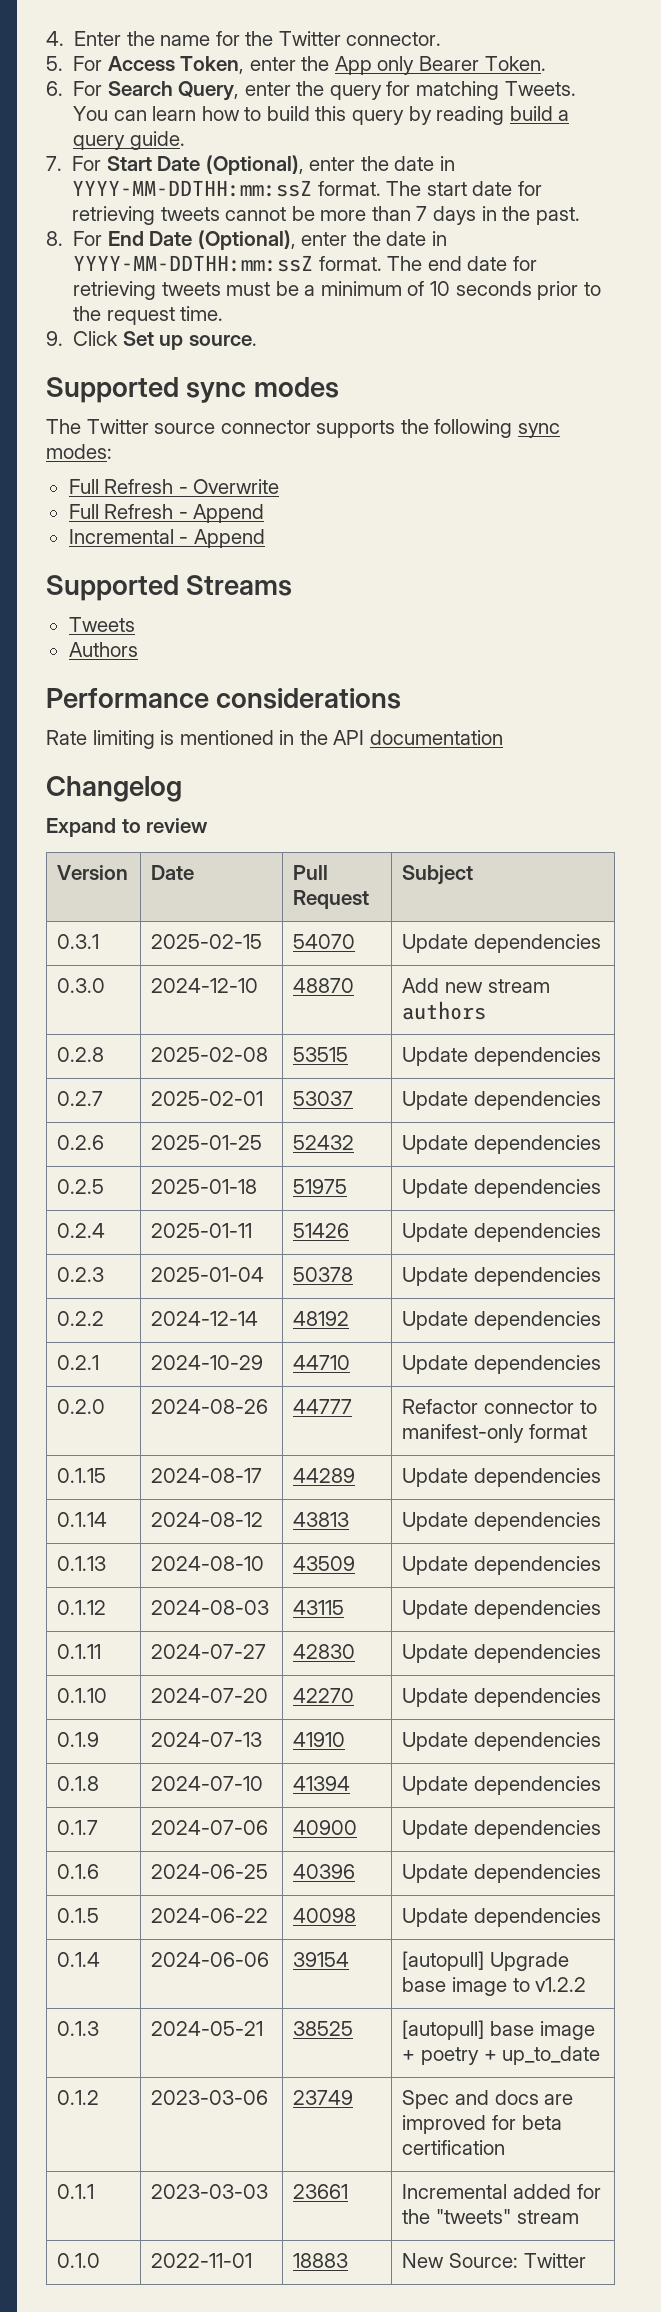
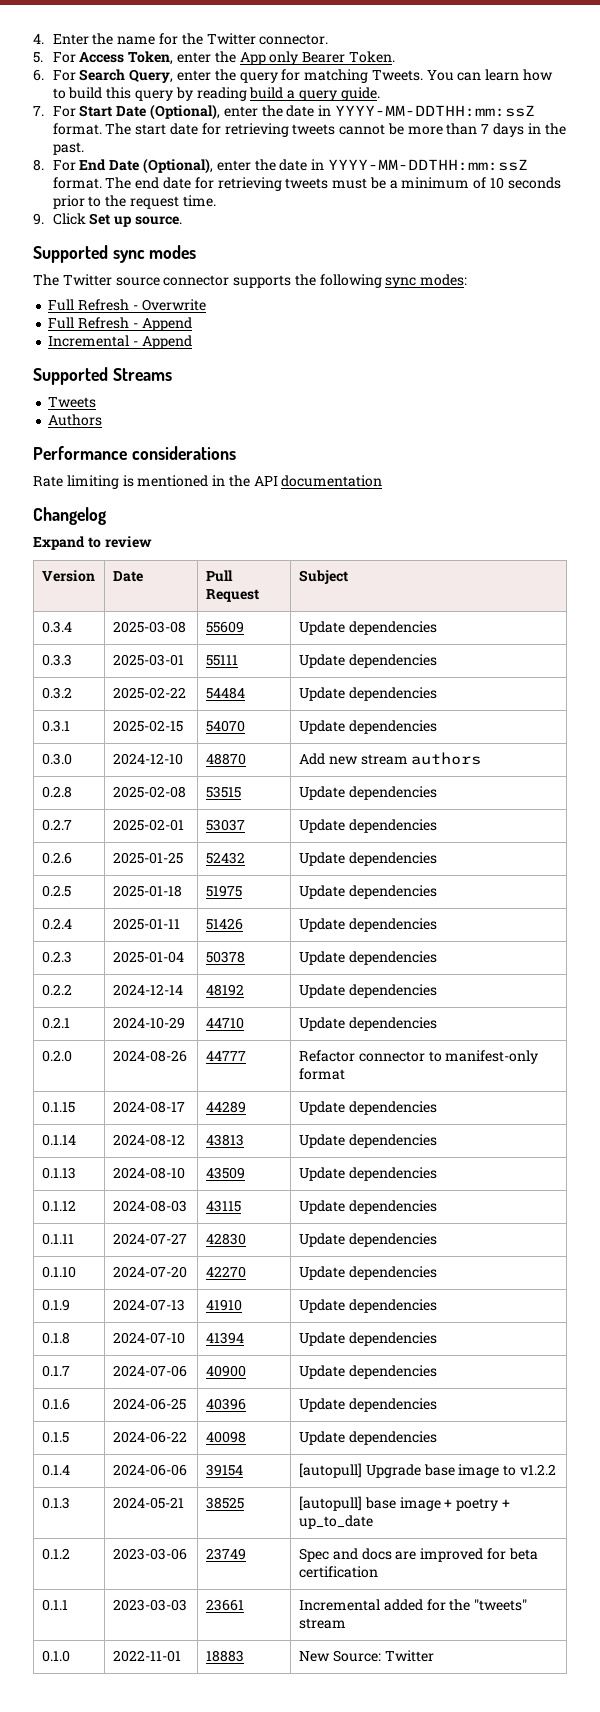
+ 0.3.4 | 2025-03-08 | 55609 | Update dependencies
+ 0.3.3 | 2025-03-01 | 55111 | Update dependencies
+ 0.3.2 | 2025-02-22 | 54484 | Update dependencies

